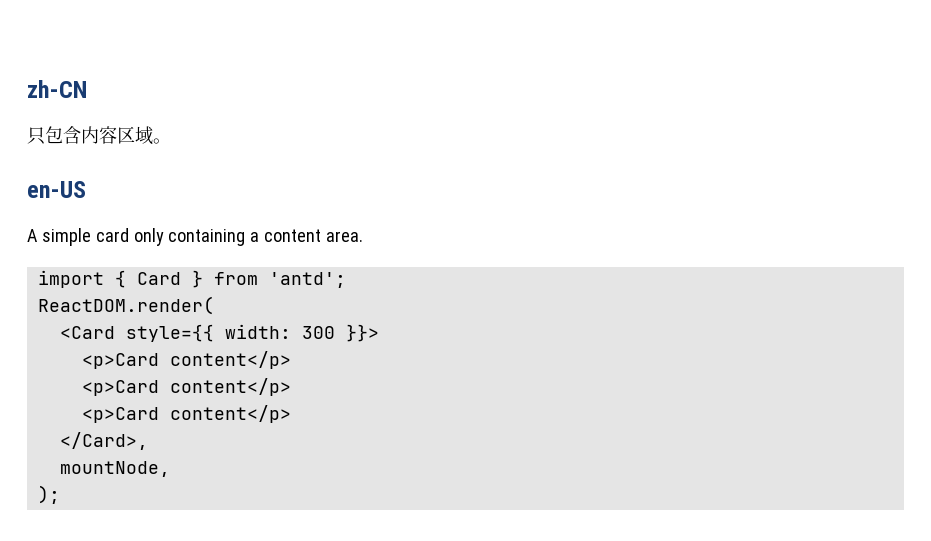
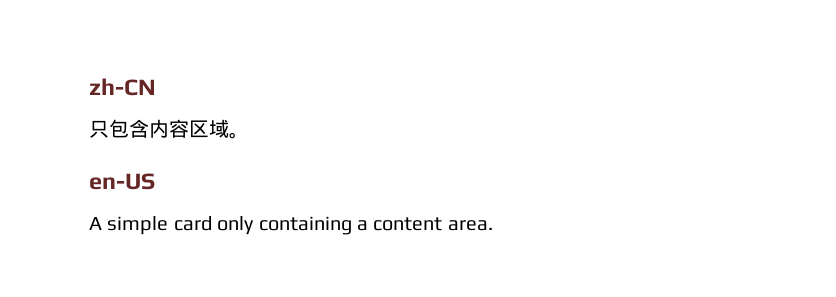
- import { Card } from 'antd';
- ReactDOM.render(
- <Card style={{ width: 300 }}>
- <p>Card content</p>
- <p>Card content</p>
- <p>Card content</p>
- </Card>,
- mountNode,
- );

